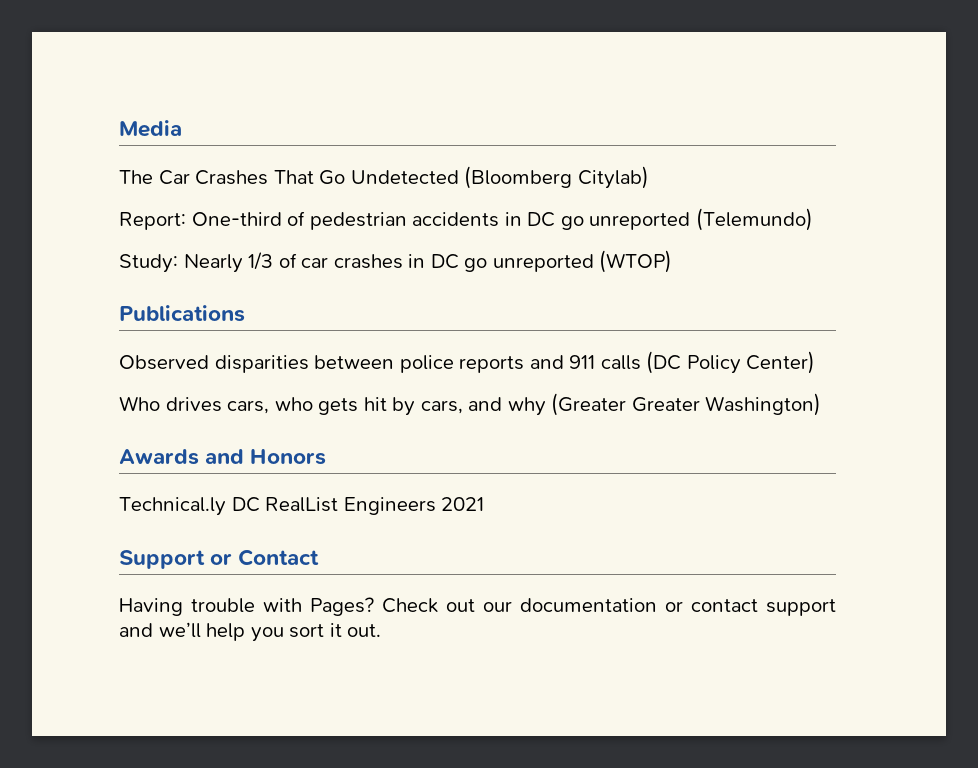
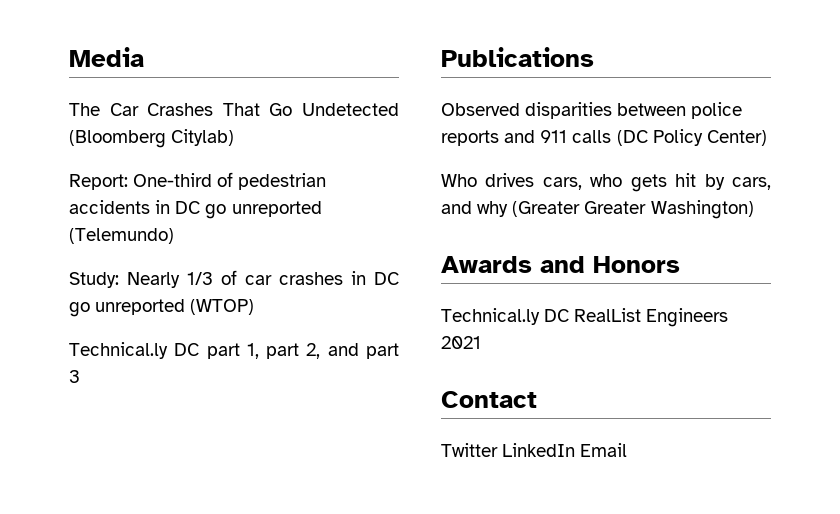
+ Technical.ly DC part 1, part 2, and part 3
- Support or Contact
+ Contact
- Having trouble with Pages? Check out our documentation or contact support and we’ll help you sort it out.
+ Twitter LinkedIn Email

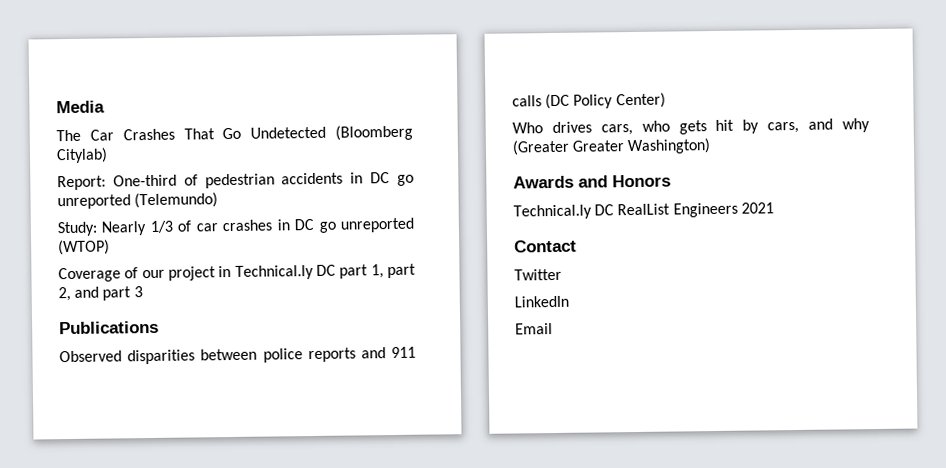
- Technical.ly DC part 1, part 2, and part 3
+ Coverage of our project in Technical.ly DC part 1, part 2, and part 3
- Twitter LinkedIn Email
+ Twitter
+ LinkedIn
+ Email

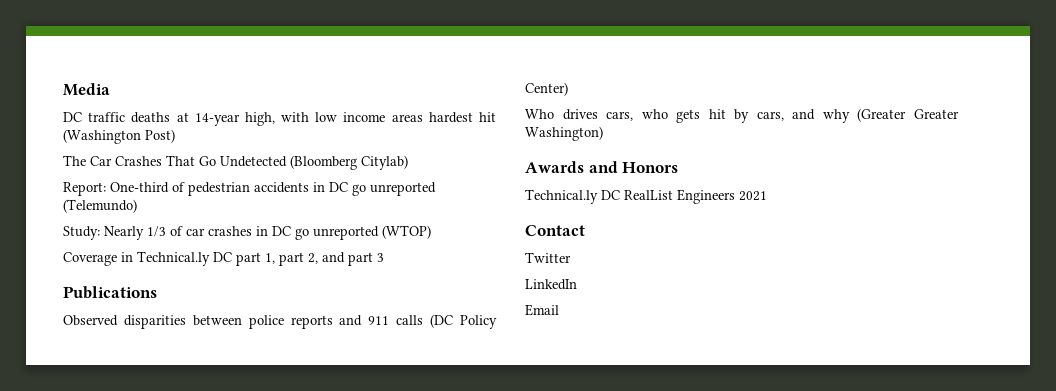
+ DC traffic deaths at 14-year high, with low income areas hardest hit (Washington Post)
- Coverage of our project in Technical.ly DC part 1, part 2, and part 3
+ Coverage in Technical.ly DC part 1, part 2, and part 3

